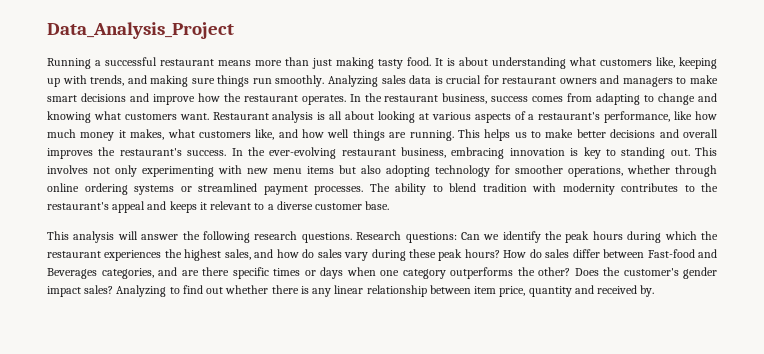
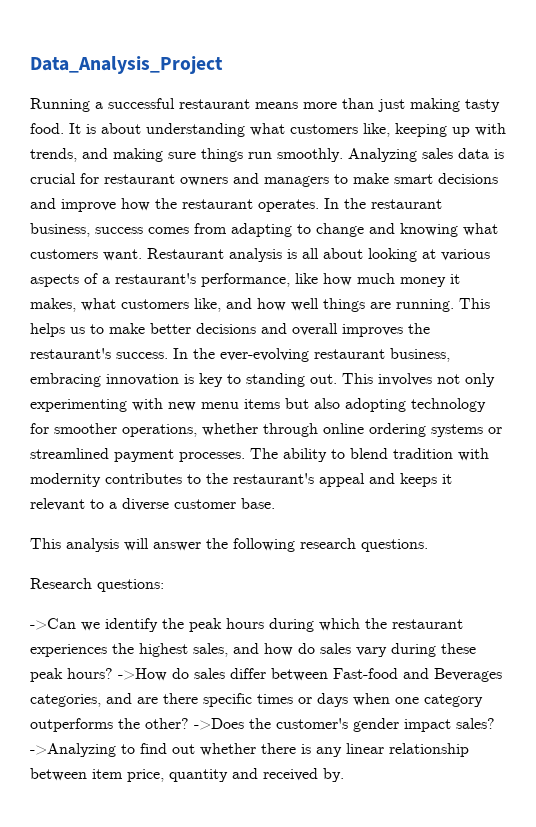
- This analysis will answer the following research questions. Research questions: Can we identify the peak hours during which the restaurant experiences the highest sales, and how do sales vary during these peak hours?
+ This analysis will answer the following research questions.
+ Research questions:
+ ->Can we identify the peak hours during which the restaurant experiences the highest sales, and how do sales vary during these peak hours?
- How do sales differ between Fast-food and Beverages categories, and are there specific times or days when one category outperforms the other?
+ ->How do sales differ between Fast-food and Beverages categories, and are there specific times or days when one category outperforms the other?
- Does the customer's gender impact sales?
+ ->Does the customer's gender impact sales?
- Analyzing to find out whether there is any linear relationship between item price, quantity and received by.
+ ->Analyzing to find out whether there is any linear relationship between item price, quantity and received by.

